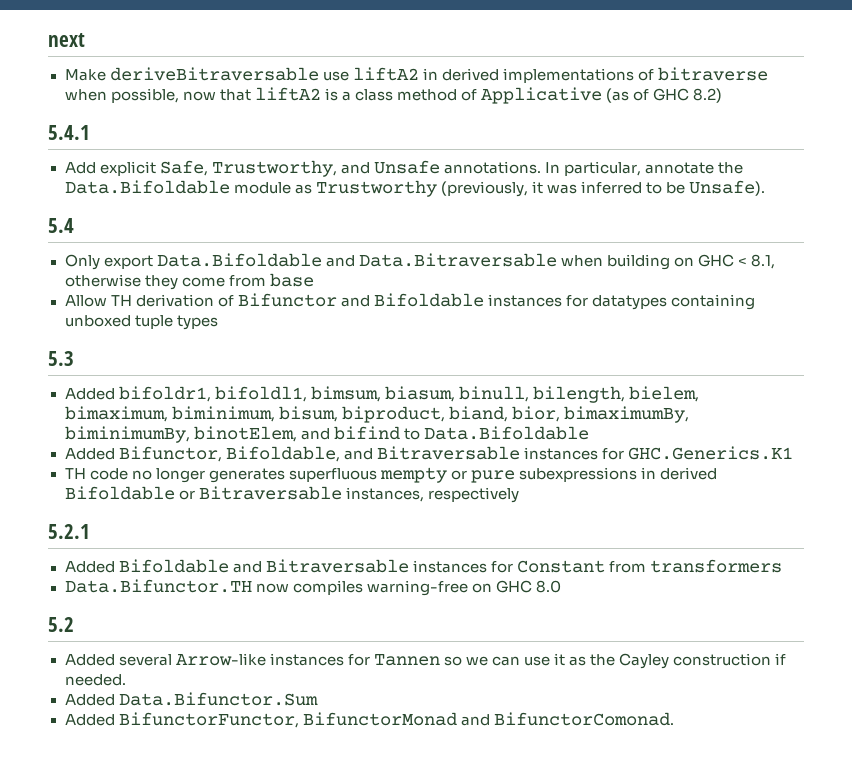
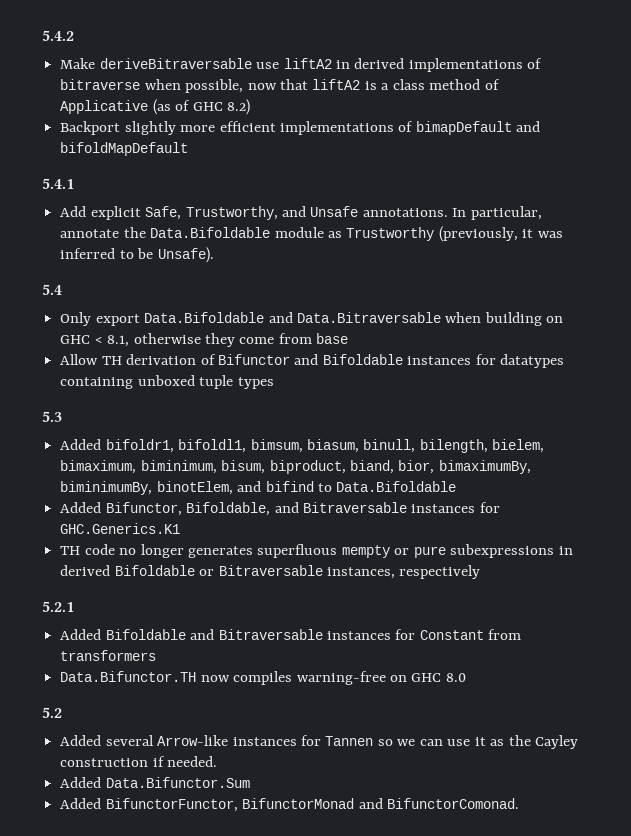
- next
+ 5.4.2
+ Backport slightly more efficient implementations of bimapDefault and bifoldMapDefault

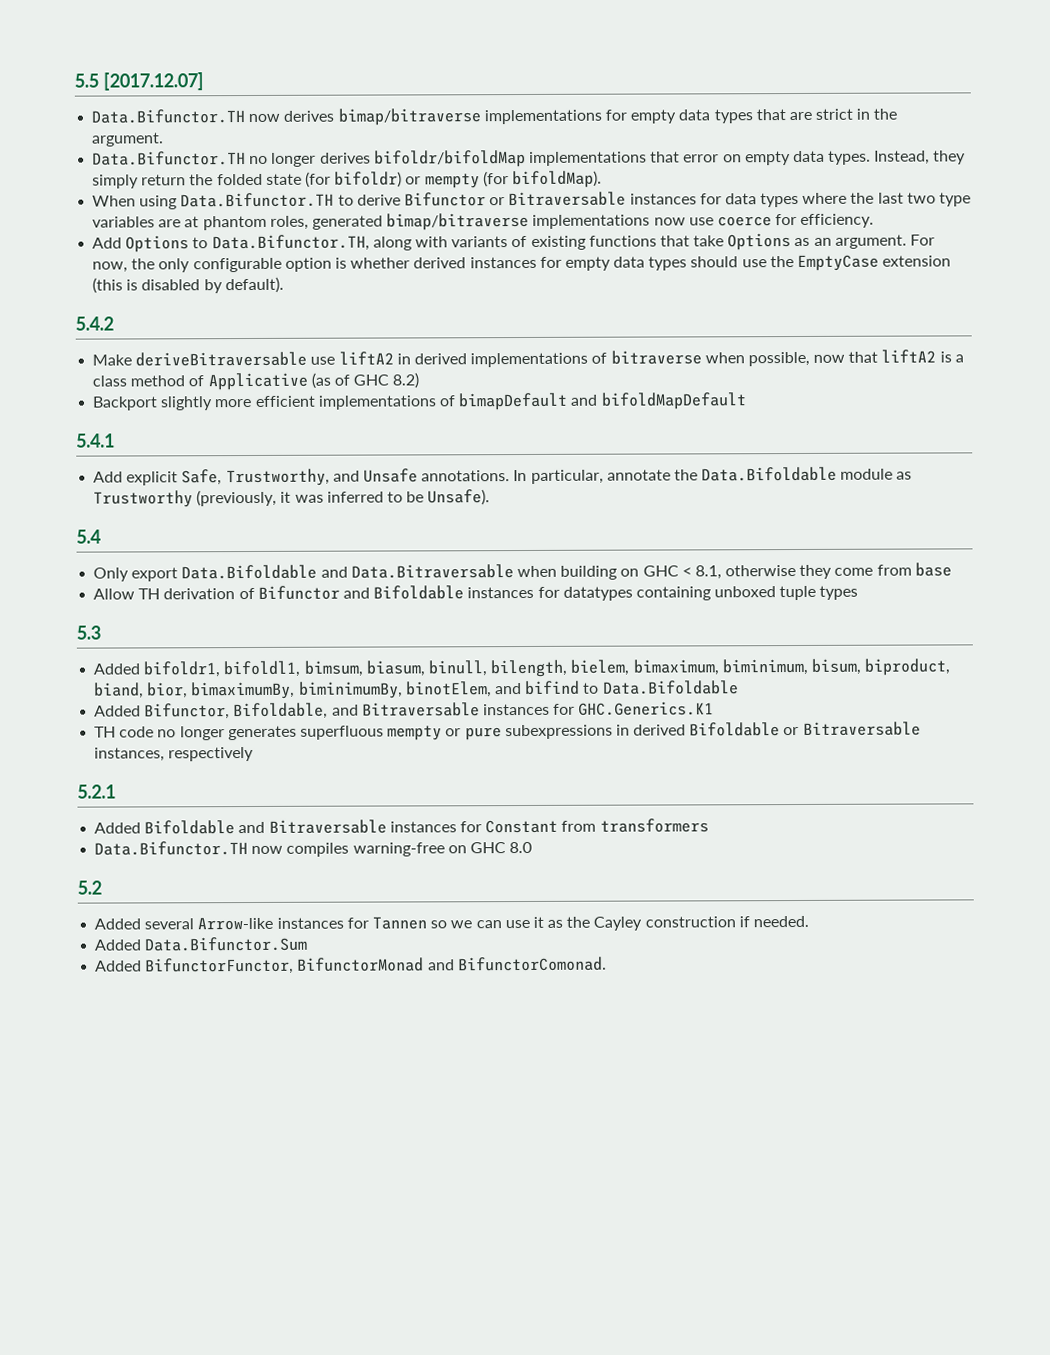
+ 5.5 [2017.12.07]
+ Data.Bifunctor.TH now derives bimap/bitraverse implementations for empty data types that are strict in the argument.
+ Data.Bifunctor.TH no longer derives bifoldr/bifoldMap implementations that error on empty data types. Instead, they simply return the folded state (for bifoldr) or mempty (for bifoldMap).
+ When using Data.Bifunctor.TH to derive Bifunctor or Bitraversable instances for data types where the last two type variables are at phantom roles, generated bimap/bitraverse implementations now use coerce for efficiency.
+ Add Options to Data.Bifunctor.TH, along with variants of existing functions that take Options as an argument. For now, the only configurable option is whether derived instances for empty data types should use the EmptyCase extension (this is disabled by default).

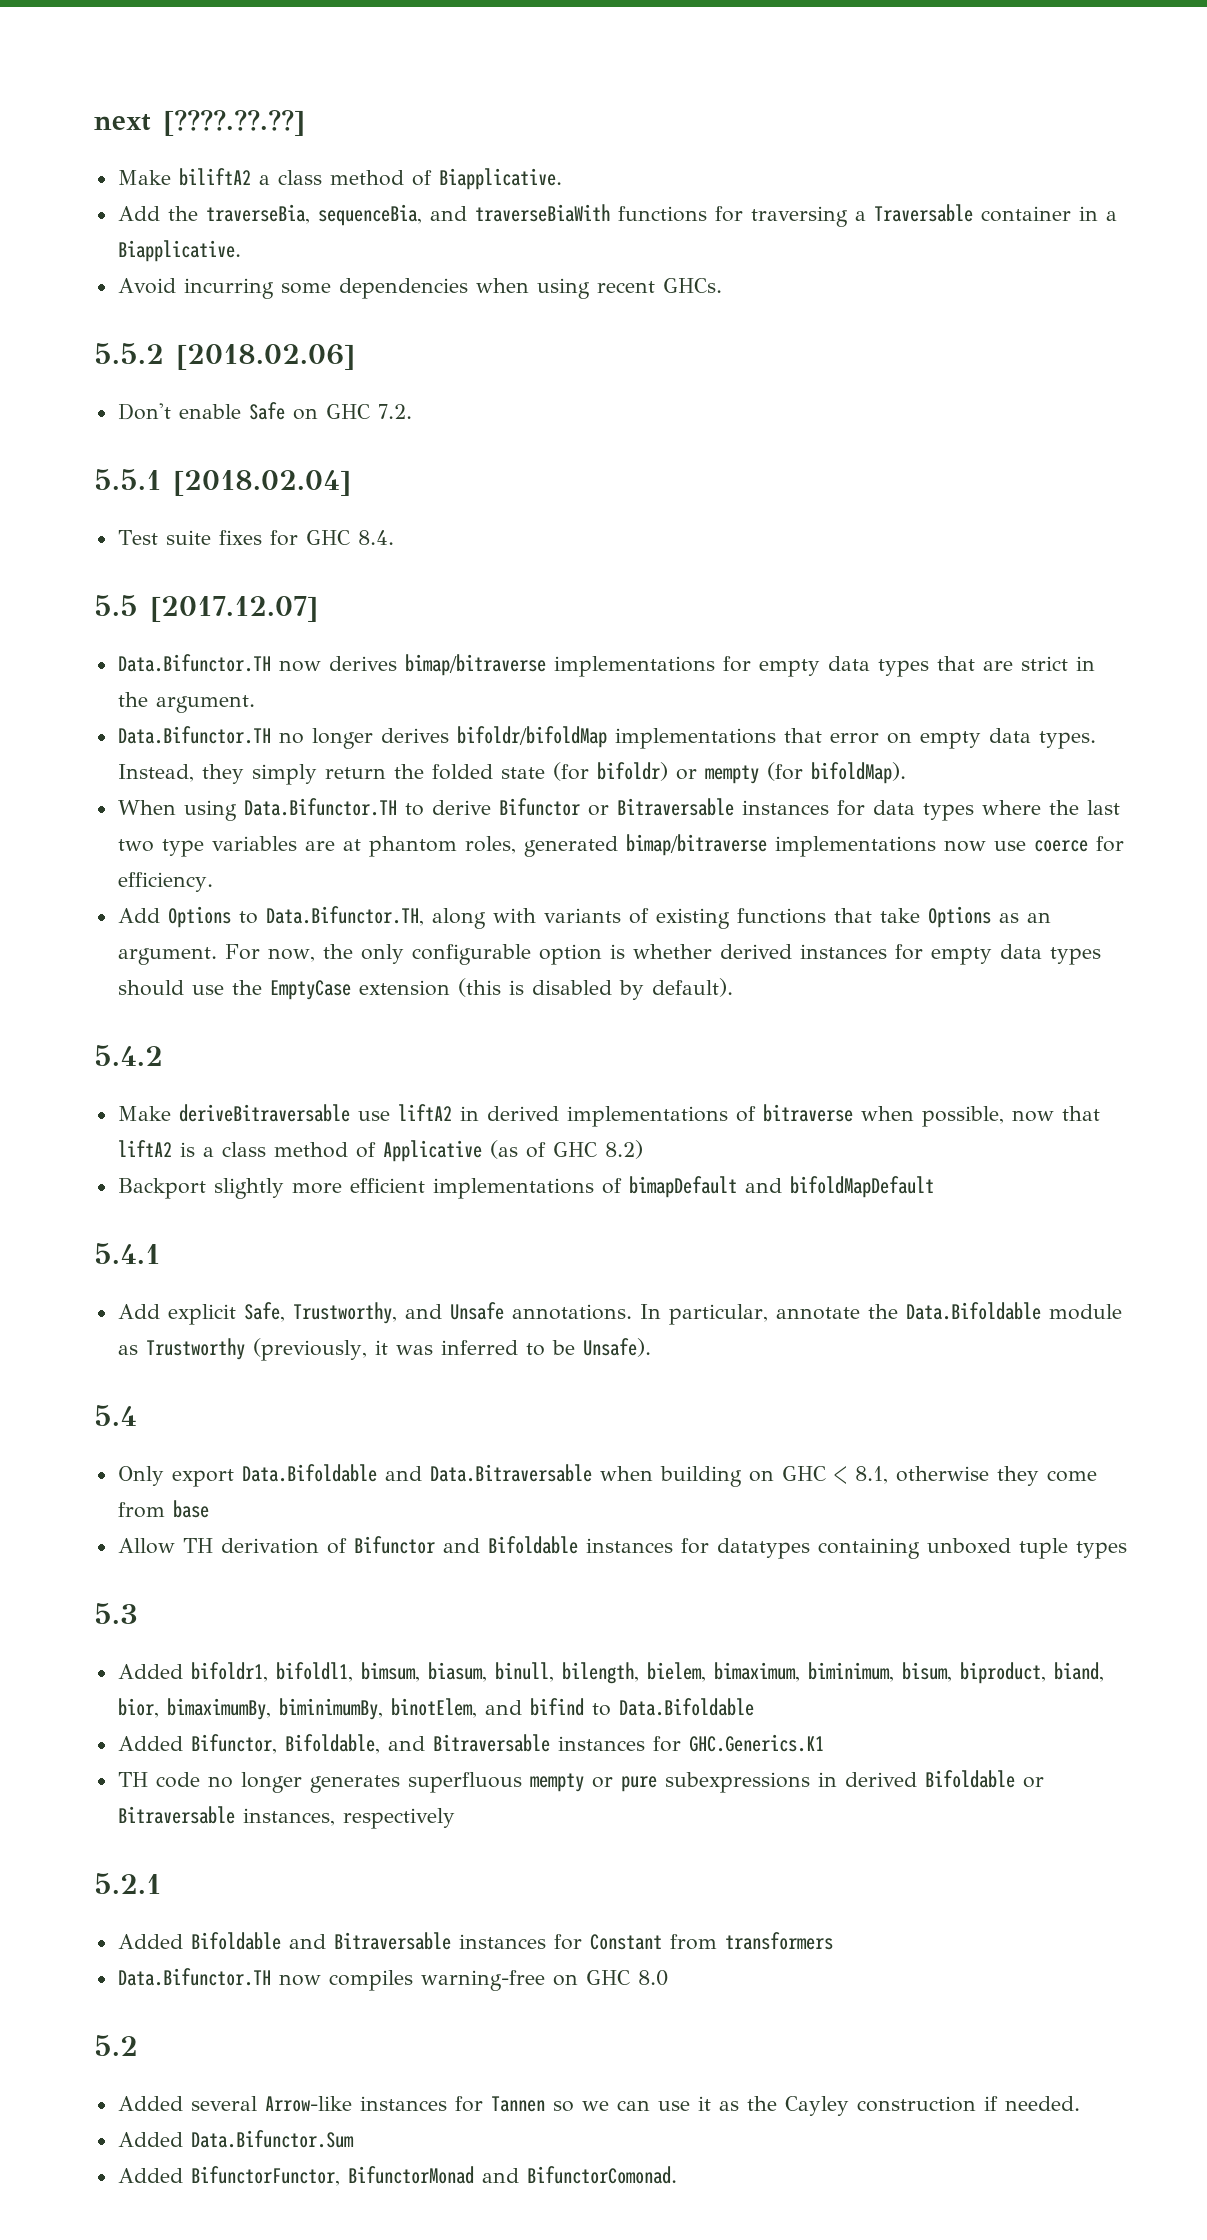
+ next [????.??.??]
+ Make biliftA2 a class method of Biapplicative.
+ Add the traverseBia, sequenceBia, and traverseBiaWith functions for traversing a Traversable container in a Biapplicative.
+ Avoid incurring some dependencies when using recent GHCs.
+ 5.5.2 [2018.02.06]
+ Don't enable Safe on GHC 7.2.
+ 5.5.1 [2018.02.04]
+ Test suite fixes for GHC 8.4.

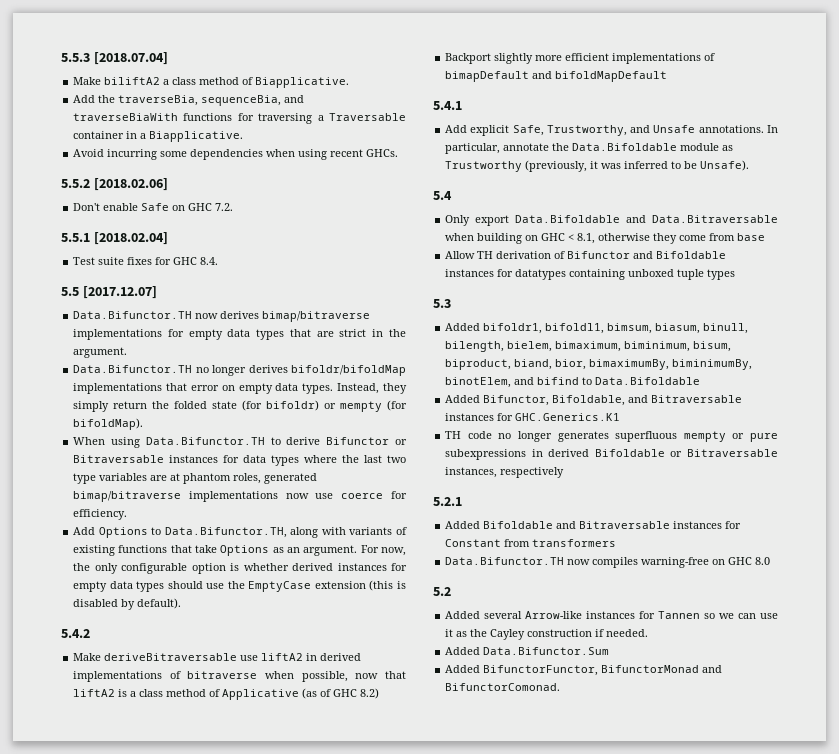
- next [????.??.??]
+ 5.5.3 [2018.07.04]

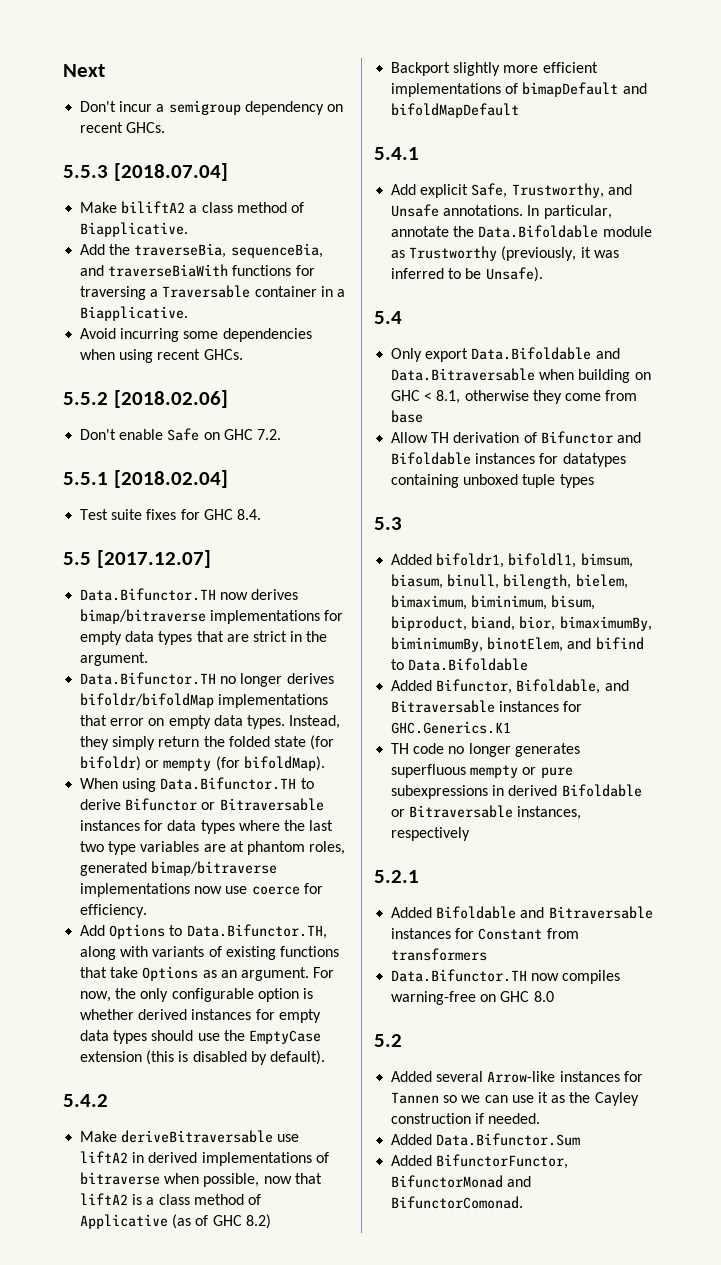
+ Next
+ Don't incur a semigroup dependency on recent GHCs.

